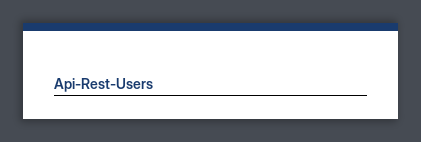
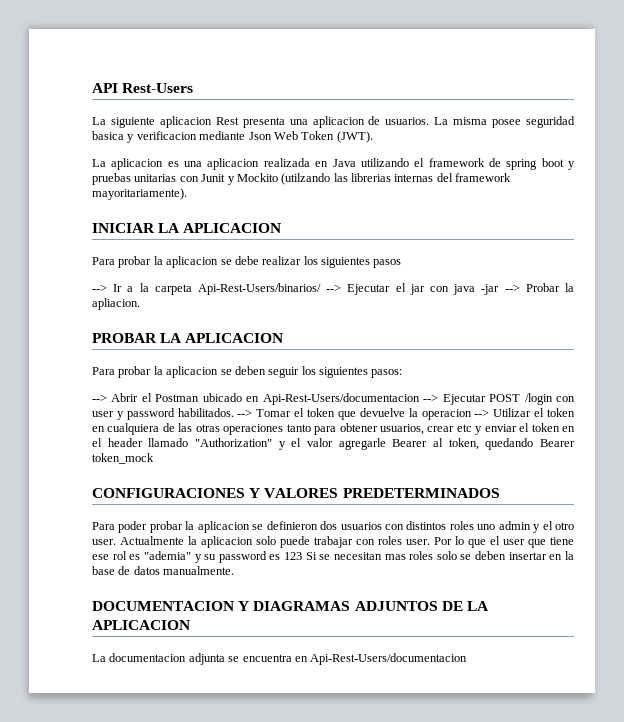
- Api-Rest-Users
+ API Rest-Users
+ La siguiente aplicacion Rest presenta una aplicacion de usuarios. La misma posee seguridad basica y verificacion mediante Json Web Token (JWT).
+ La aplicacion es una aplicacion realizada en Java utilizando el framework de spring boot y pruebas unitarias con Junit y Mockito (utilzando las librerias internas del framework mayoritariamente).
+ INICIAR LA APLICACION
+ Para probar la aplicacion se debe realizar los siguientes pasos
+ --> Ir a la carpeta Api-Rest-Users/binarios/ --> Ejecutar el jar con java -jar --> Probar la apliacion.
+ PROBAR LA APLICACION
+ Para probar la aplicacion se deben seguir los siguientes pasos:
+ --> Abrir el Postman ubicado en Api-Rest-Users/documentacion --> Ejecutar POST /login con user y password habilitados. --> Tomar el token que devuelve la operacion --> Utilizar el token en cualquiera de las otras operaciones tanto para obtener usuarios, crear etc y enviar el token en el header llamado "Authorization" y el valor agregarle Bearer al token, quedando Bearer token_mock
+ CONFIGURACIONES Y VALORES PREDETERMINADOS
+ Para poder probar la aplicacion se definieron dos usuarios con distintos roles uno admin y el otro user. Actualmente la aplicacion solo puede trabajar con roles user. Por lo que el user que tiene ese rol es "ademia" y su password es 123 Si se necesitan mas roles solo se deben insertar en la base de datos manualmente.
+ DOCUMENTACION Y DIAGRAMAS ADJUNTOS DE LA APLICACION
+ La documentacion adjunta se encuentra en Api-Rest-Users/documentacion

